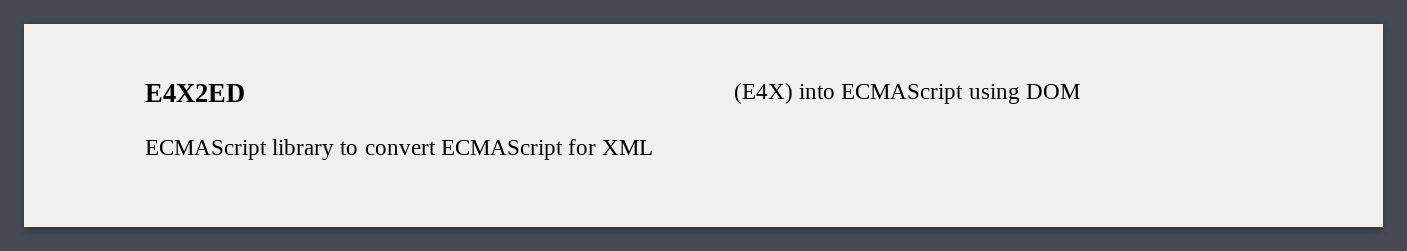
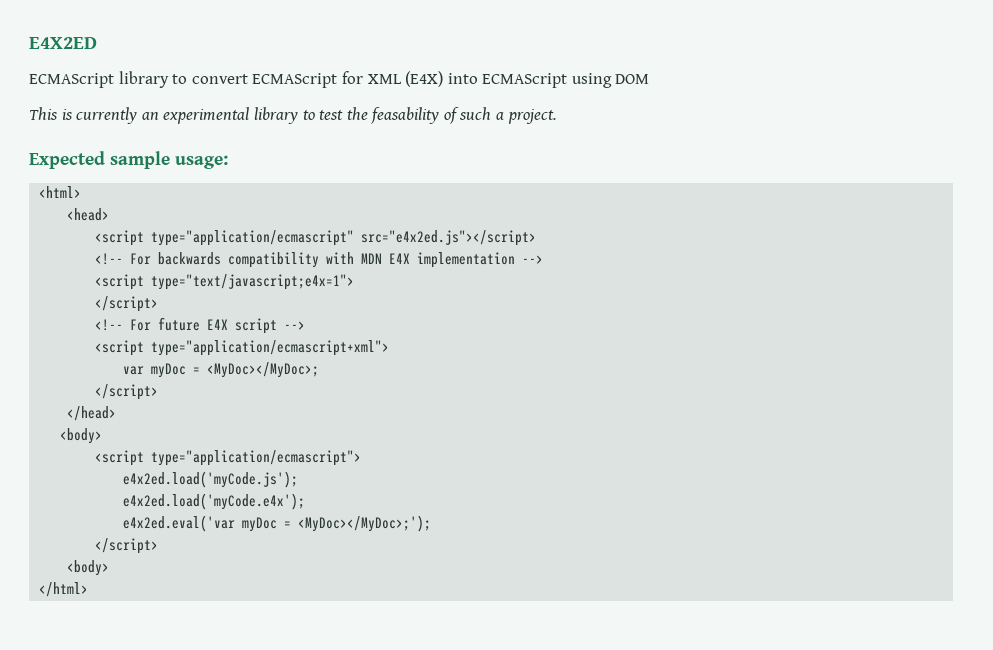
+ This is currently an experimental library to test the feasability of such a project.
+ Expected sample usage:
+ <html>
+ <head>
+ <script type="application/ecmascript" src="e4x2ed.js"></script>
+ <!-- For backwards compatibility with MDN E4X implementation -->
+ <script type="text/javascript;e4x=1">
+ </script>
+ <!-- For future E4X script -->
+ <script type="application/ecmascript+xml">
+ var myDoc = <MyDoc></MyDoc>;
+ </script>
+ </head>
+ <body>
+ <script type="application/ecmascript">
+ e4x2ed.load('myCode.js');
+ e4x2ed.load('myCode.e4x');
+ e4x2ed.eval('var myDoc = <MyDoc></MyDoc>;');
+ </script>
+ <body>
+ </html>

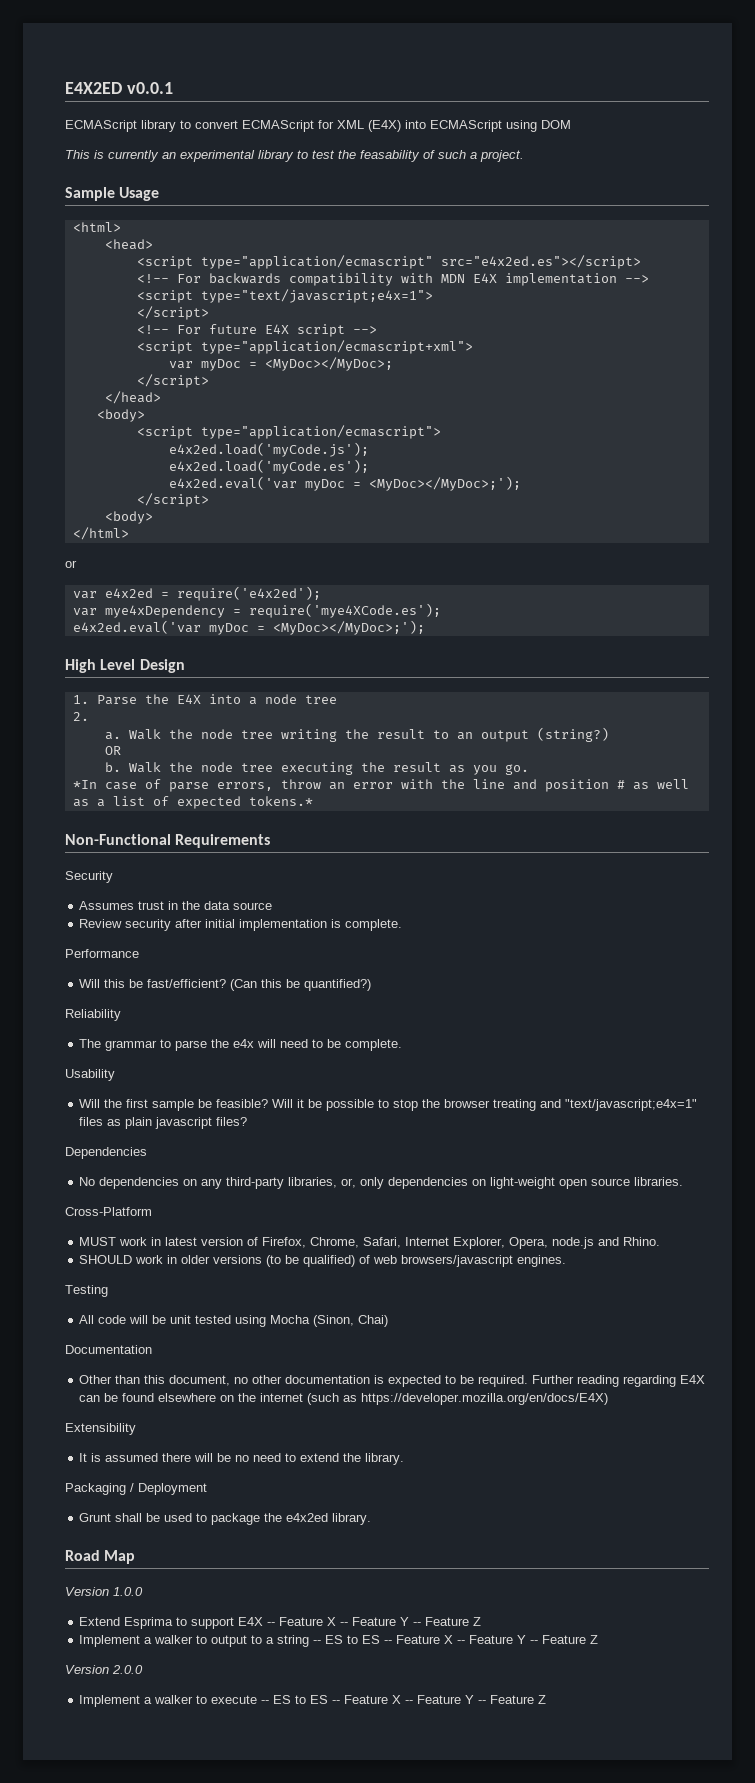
- E4X2ED
+ E4X2ED v0.0.1
- Expected sample usage:
+ Sample Usage
- <script type="application/ecmascript" src="e4x2ed.js"></script>
+ <script type="application/ecmascript" src="e4x2ed.es"></script>
- e4x2ed.load('myCode.e4x');
+ e4x2ed.load('myCode.es');
+ or
+ var e4x2ed = require('e4x2ed');
+ var mye4xDependency = require('mye4XCode.es');
+ e4x2ed.eval('var myDoc = <MyDoc></MyDoc>;');
+ High Level Design
+ 1. Parse the E4X into a node tree
+ 2.
+ a. Walk the node tree writing the result to an output (string?)
+ OR
+ b. Walk the node tree executing the result as you go.
+ *In case of parse errors, throw an error with the line and position # as well as a list of expected tokens.*
+ Non-Functional Requirements
+ Security
+ Assumes trust in the data source
+ Review security after initial implementation is complete.
+ Performance
+ Will this be fast/efficient? (Can this be quantified?)
+ Reliability
+ The grammar to parse the e4x will need to be complete.
+ Usability
+ Will the first sample be feasible? Will it be possible to stop the browser treating and "text/javascript;e4x=1" files as plain javascript files?
+ Dependencies
+ No dependencies on any third-party libraries, or, only dependencies on light-weight open source libraries.
+ Cross-Platform
+ MUST work in latest version of Firefox, Chrome, Safari, Internet Explorer, Opera, node.js and Rhino.
+ SHOULD work in older versions (to be qualified) of web browsers/javascript engines.
+ Testing
+ All code will be unit tested using Mocha (Sinon, Chai)
+ Documentation
+ Other than this document, no other documentation is expected to be required. Further reading regarding E4X can be found elsewhere on the internet (such as https://developer.mozilla.org/en/docs/E4X)
+ Extensibility
+ It is assumed there will be no need to extend the library.
+ Packaging / Deployment
+ Grunt shall be used to package the e4x2ed library.
+ Road Map
+ Version 1.0.0
+ Extend Esprima to support E4X -- Feature X -- Feature Y -- Feature Z
+ Implement a walker to output to a string -- ES to ES -- Feature X -- Feature Y -- Feature Z
+ Version 2.0.0
+ Implement a walker to execute -- ES to ES -- Feature X -- Feature Y -- Feature Z

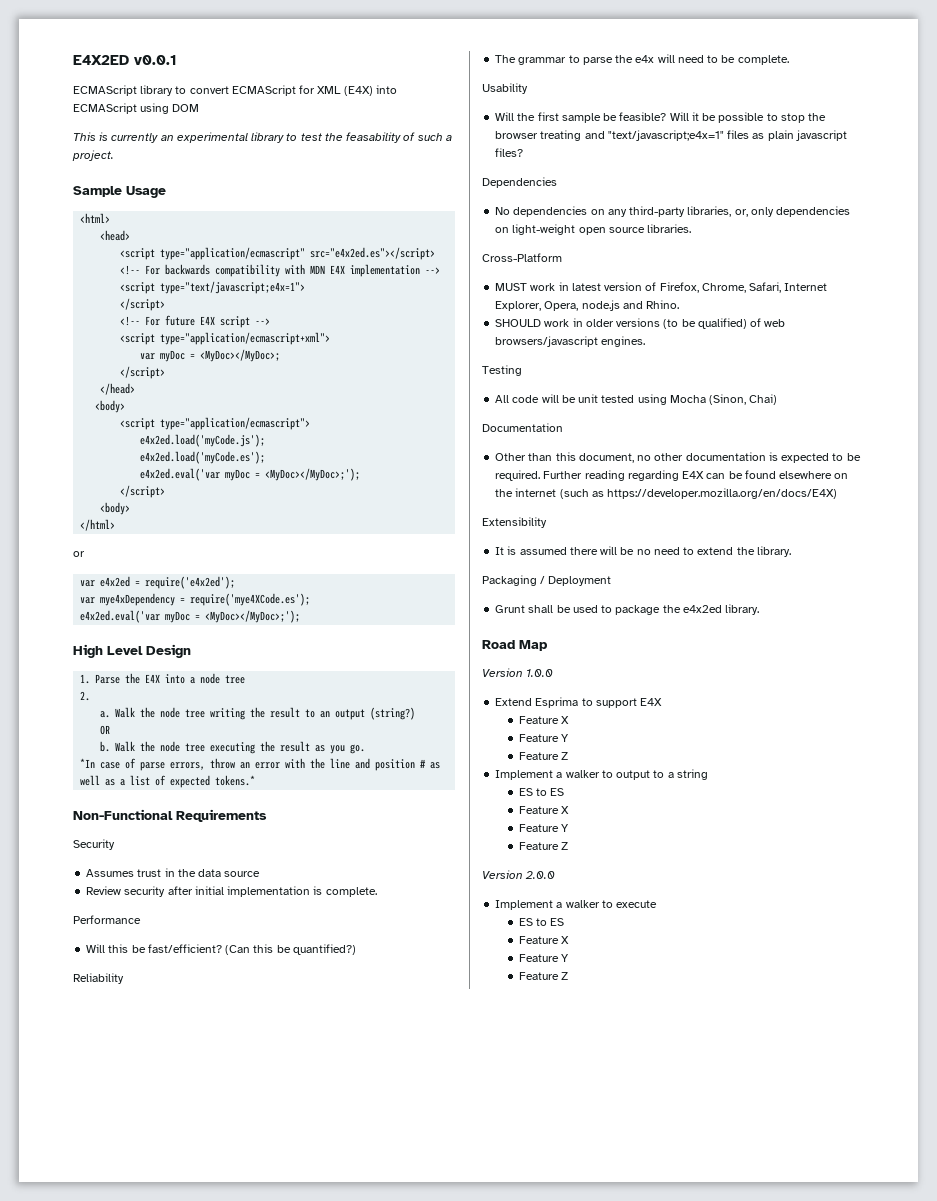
- Extend Esprima to support E4X -- Feature X -- Feature Y -- Feature Z
+ Extend Esprima to support E4X
+ Feature X
+ Feature Y
+ Feature Z
- Implement a walker to output to a string -- ES to ES -- Feature X -- Feature Y -- Feature Z
+ Implement a walker to output to a string
+ ES to ES
+ Feature X
+ Feature Y
+ Feature Z
- Implement a walker to execute -- ES to ES -- Feature X -- Feature Y -- Feature Z
+ Implement a walker to execute
+ ES to ES
+ Feature X
+ Feature Y
+ Feature Z

